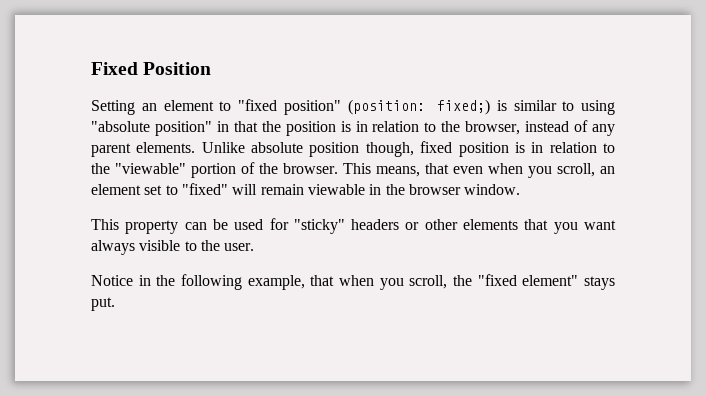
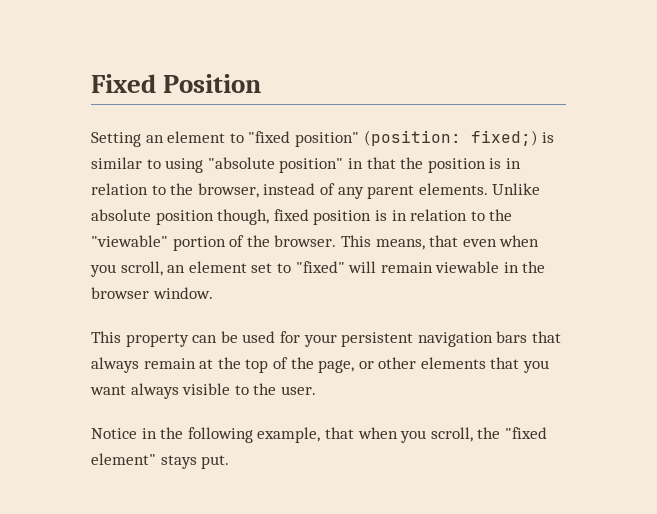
- This property can be used for "sticky" headers or other elements that you want always visible to the user.
+ This property can be used for your persistent navigation bars that always remain at the top of the page, or other elements that you want always visible to the user.

